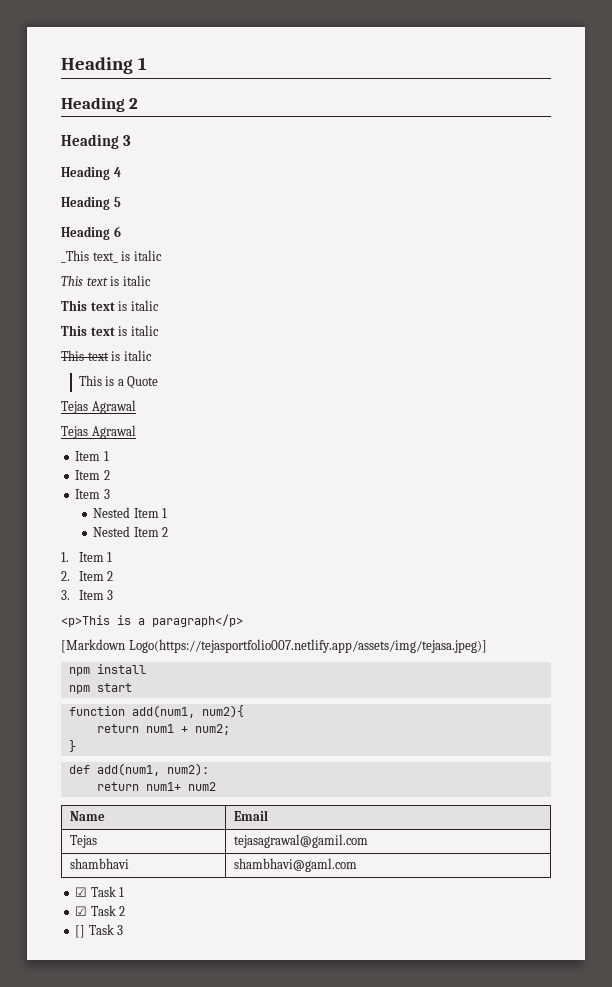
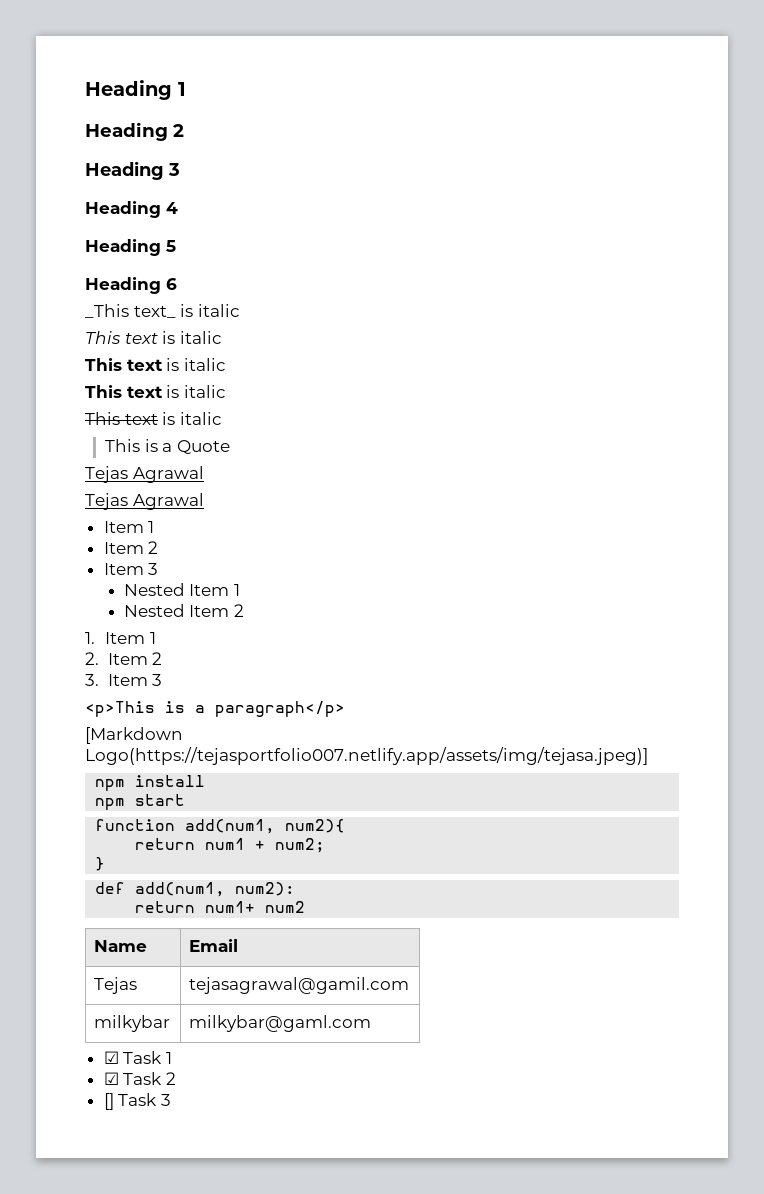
- shambhavi | shambhavi@gaml.com
+ milkybar | milkybar@gaml.com

